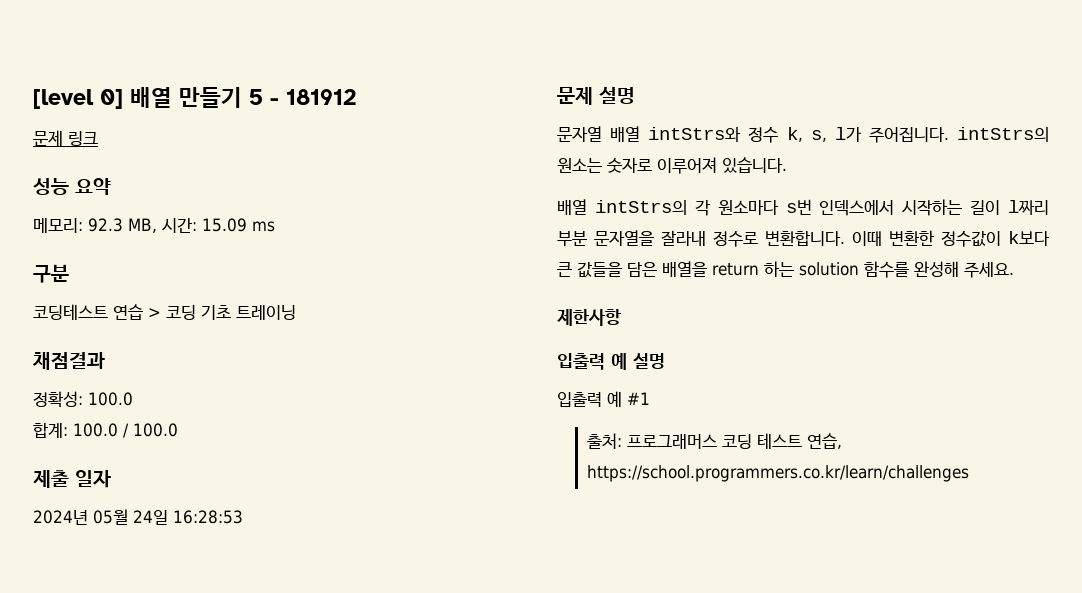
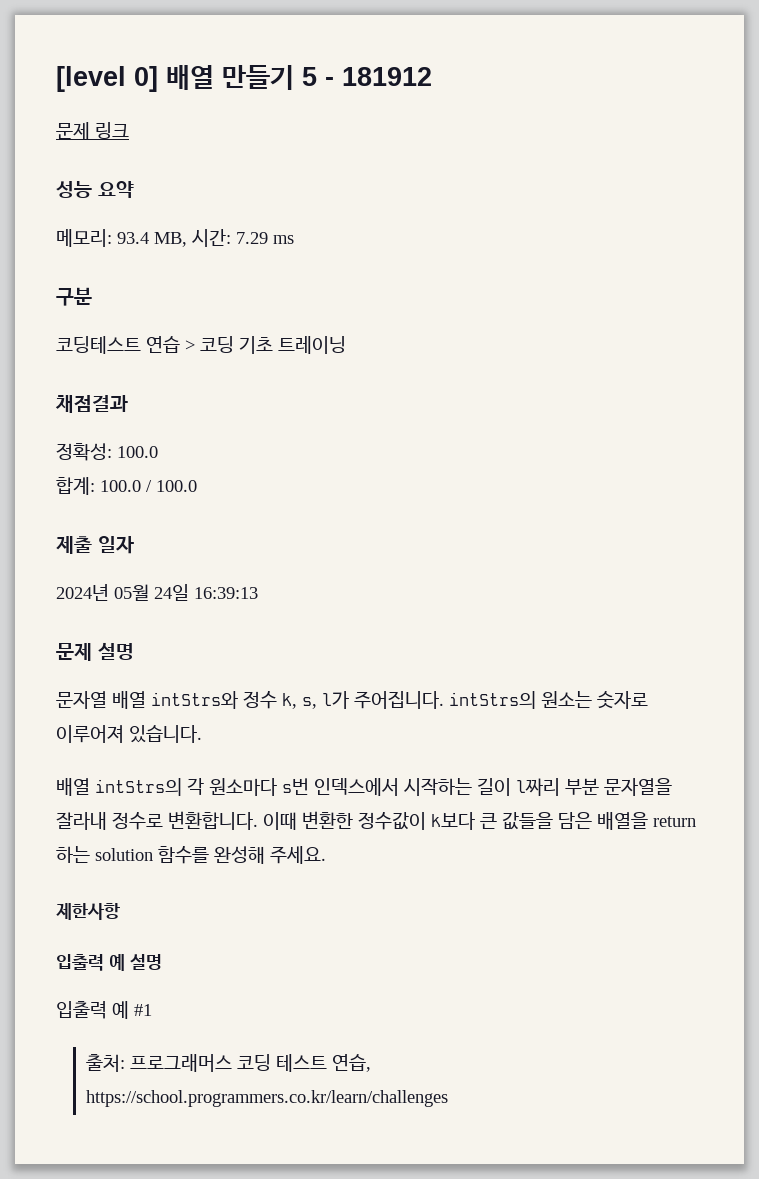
- 메모리: 92.3 MB, 시간: 15.09 ms
+ 메모리: 93.4 MB, 시간: 7.29 ms
- 2024년 05월 24일 16:28:53
+ 2024년 05월 24일 16:39:13

